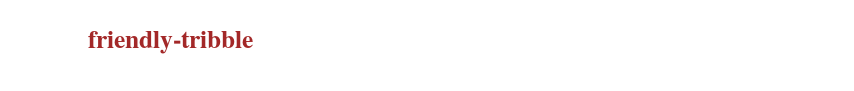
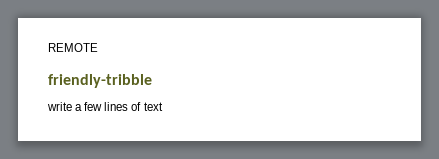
+ REMOTE
+ write a few lines of text

